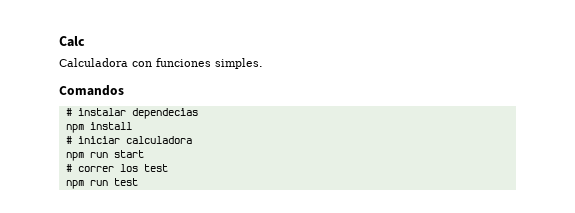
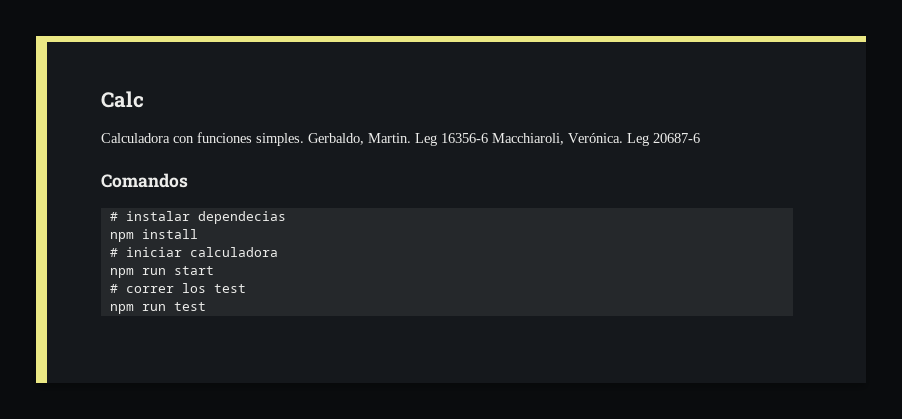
+ Gerbaldo, Martin. Leg 16356-6 Macchiaroli, Verónica. Leg 20687-6

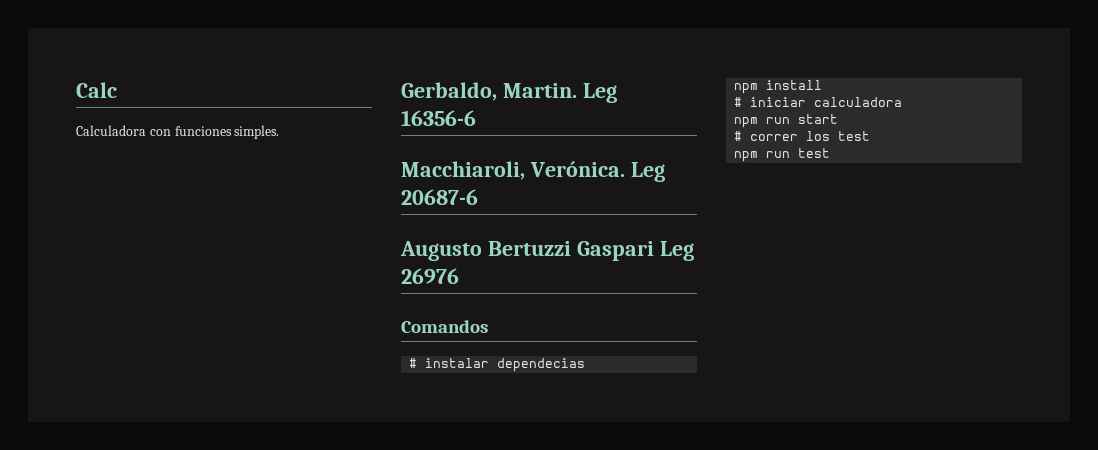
- Calculadora con funciones simples. Gerbaldo, Martin.
+ Calculadora con funciones simples.
+ Gerbaldo, Martin.
- Leg 16356-6 Macchiaroli, Verónica.
+ Leg 16356-6
+ Macchiaroli, Verónica.
+ Augusto Bertuzzi Gaspari Leg 26976

